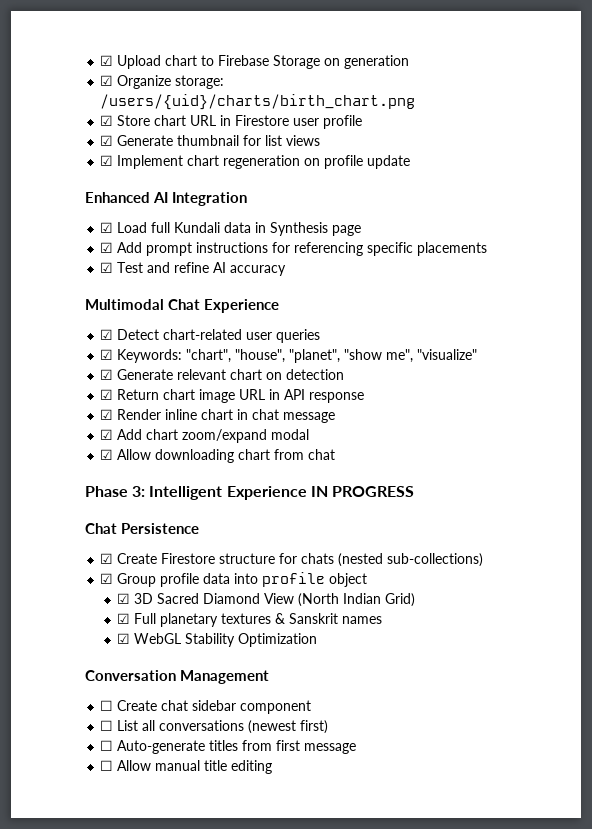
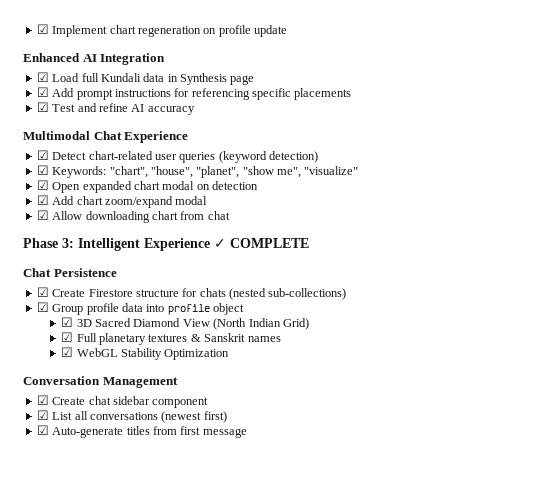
- ☑ Upload chart to Firebase Storage on generation
- ☑ Organize storage: /users/{uid}/charts/birth_chart.png
- ☑ Store chart URL in Firestore user profile
- ☑ Generate thumbnail for list views
- ☑ Detect chart-related user queries
+ ☑ Detect chart-related user queries (keyword detection)
- ☑ Generate relevant chart on detection
- ☑ Return chart image URL in API response
- ☑ Render inline chart in chat message
+ ☑ Open expanded chart modal on detection
- Phase 3: Intelligent Experience IN PROGRESS
+ Phase 3: Intelligent Experience ✓ COMPLETE
- ☐ Create chat sidebar component
+ ☑ Create chat sidebar component
- ☐ List all conversations (newest first)
+ ☑ List all conversations (newest first)
- ☐ Auto-generate titles from first message
+ ☑ Auto-generate titles from first message
- ☐ Allow manual title editing

